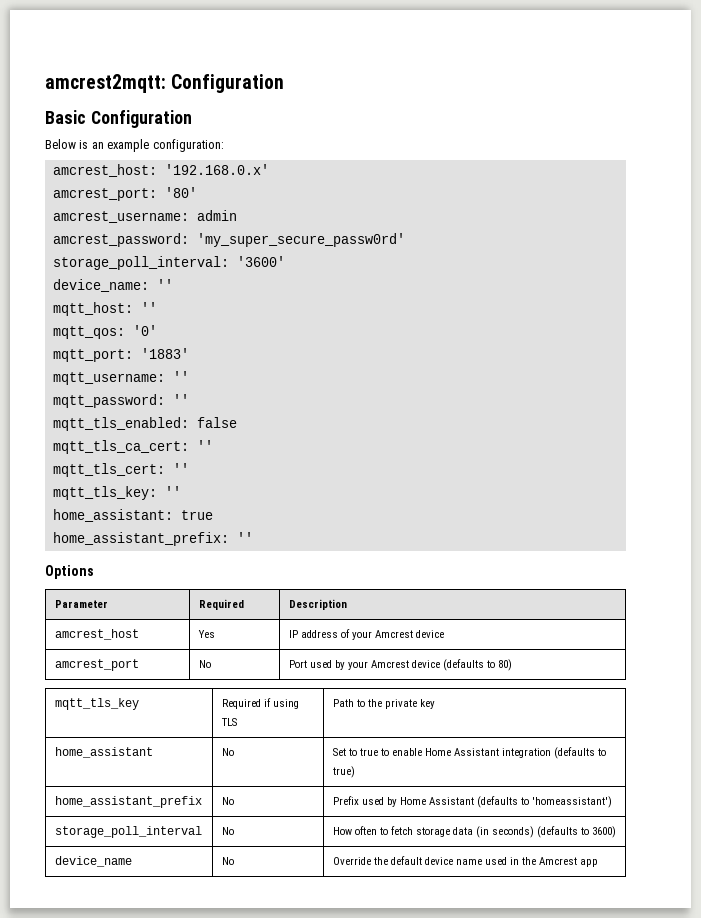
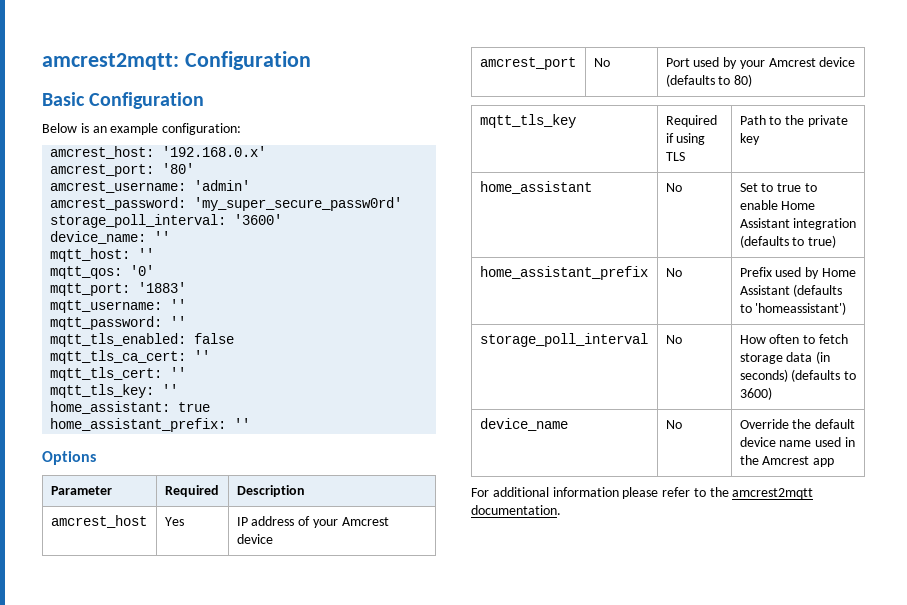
- amcrest_username: admin
+ amcrest_username: 'admin'
+ For additional information please refer to the amcrest2mqtt documentation.

